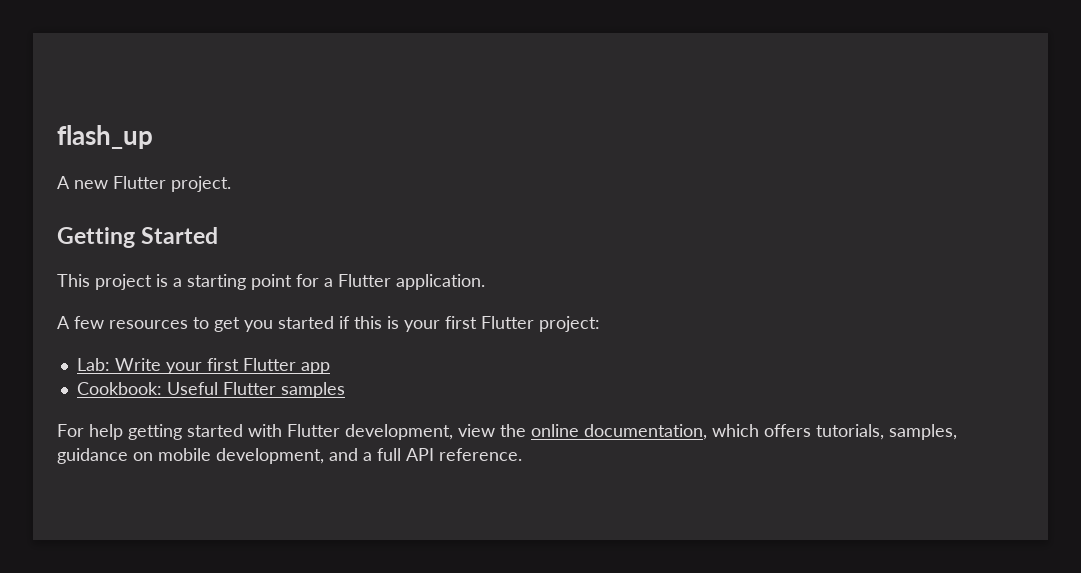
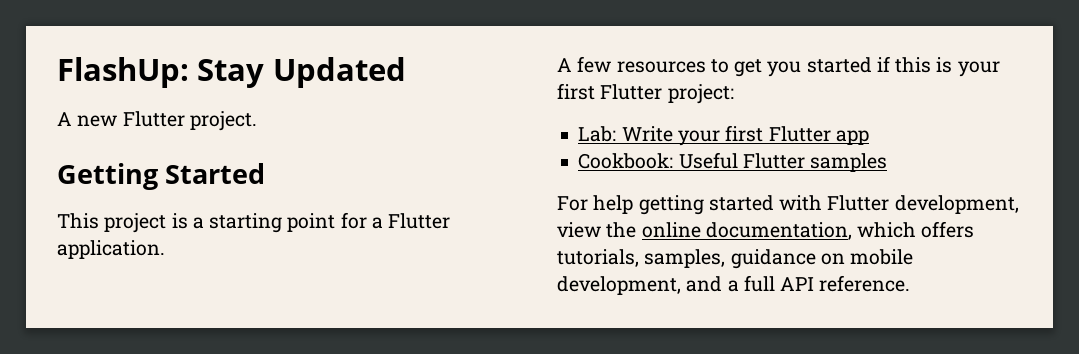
- flash_up
+ FlashUp: Stay Updated

